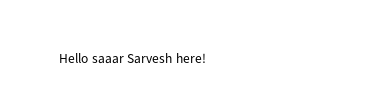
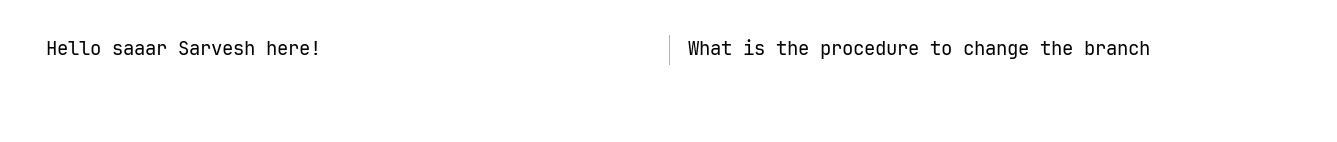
+ What is the procedure to change the branch

